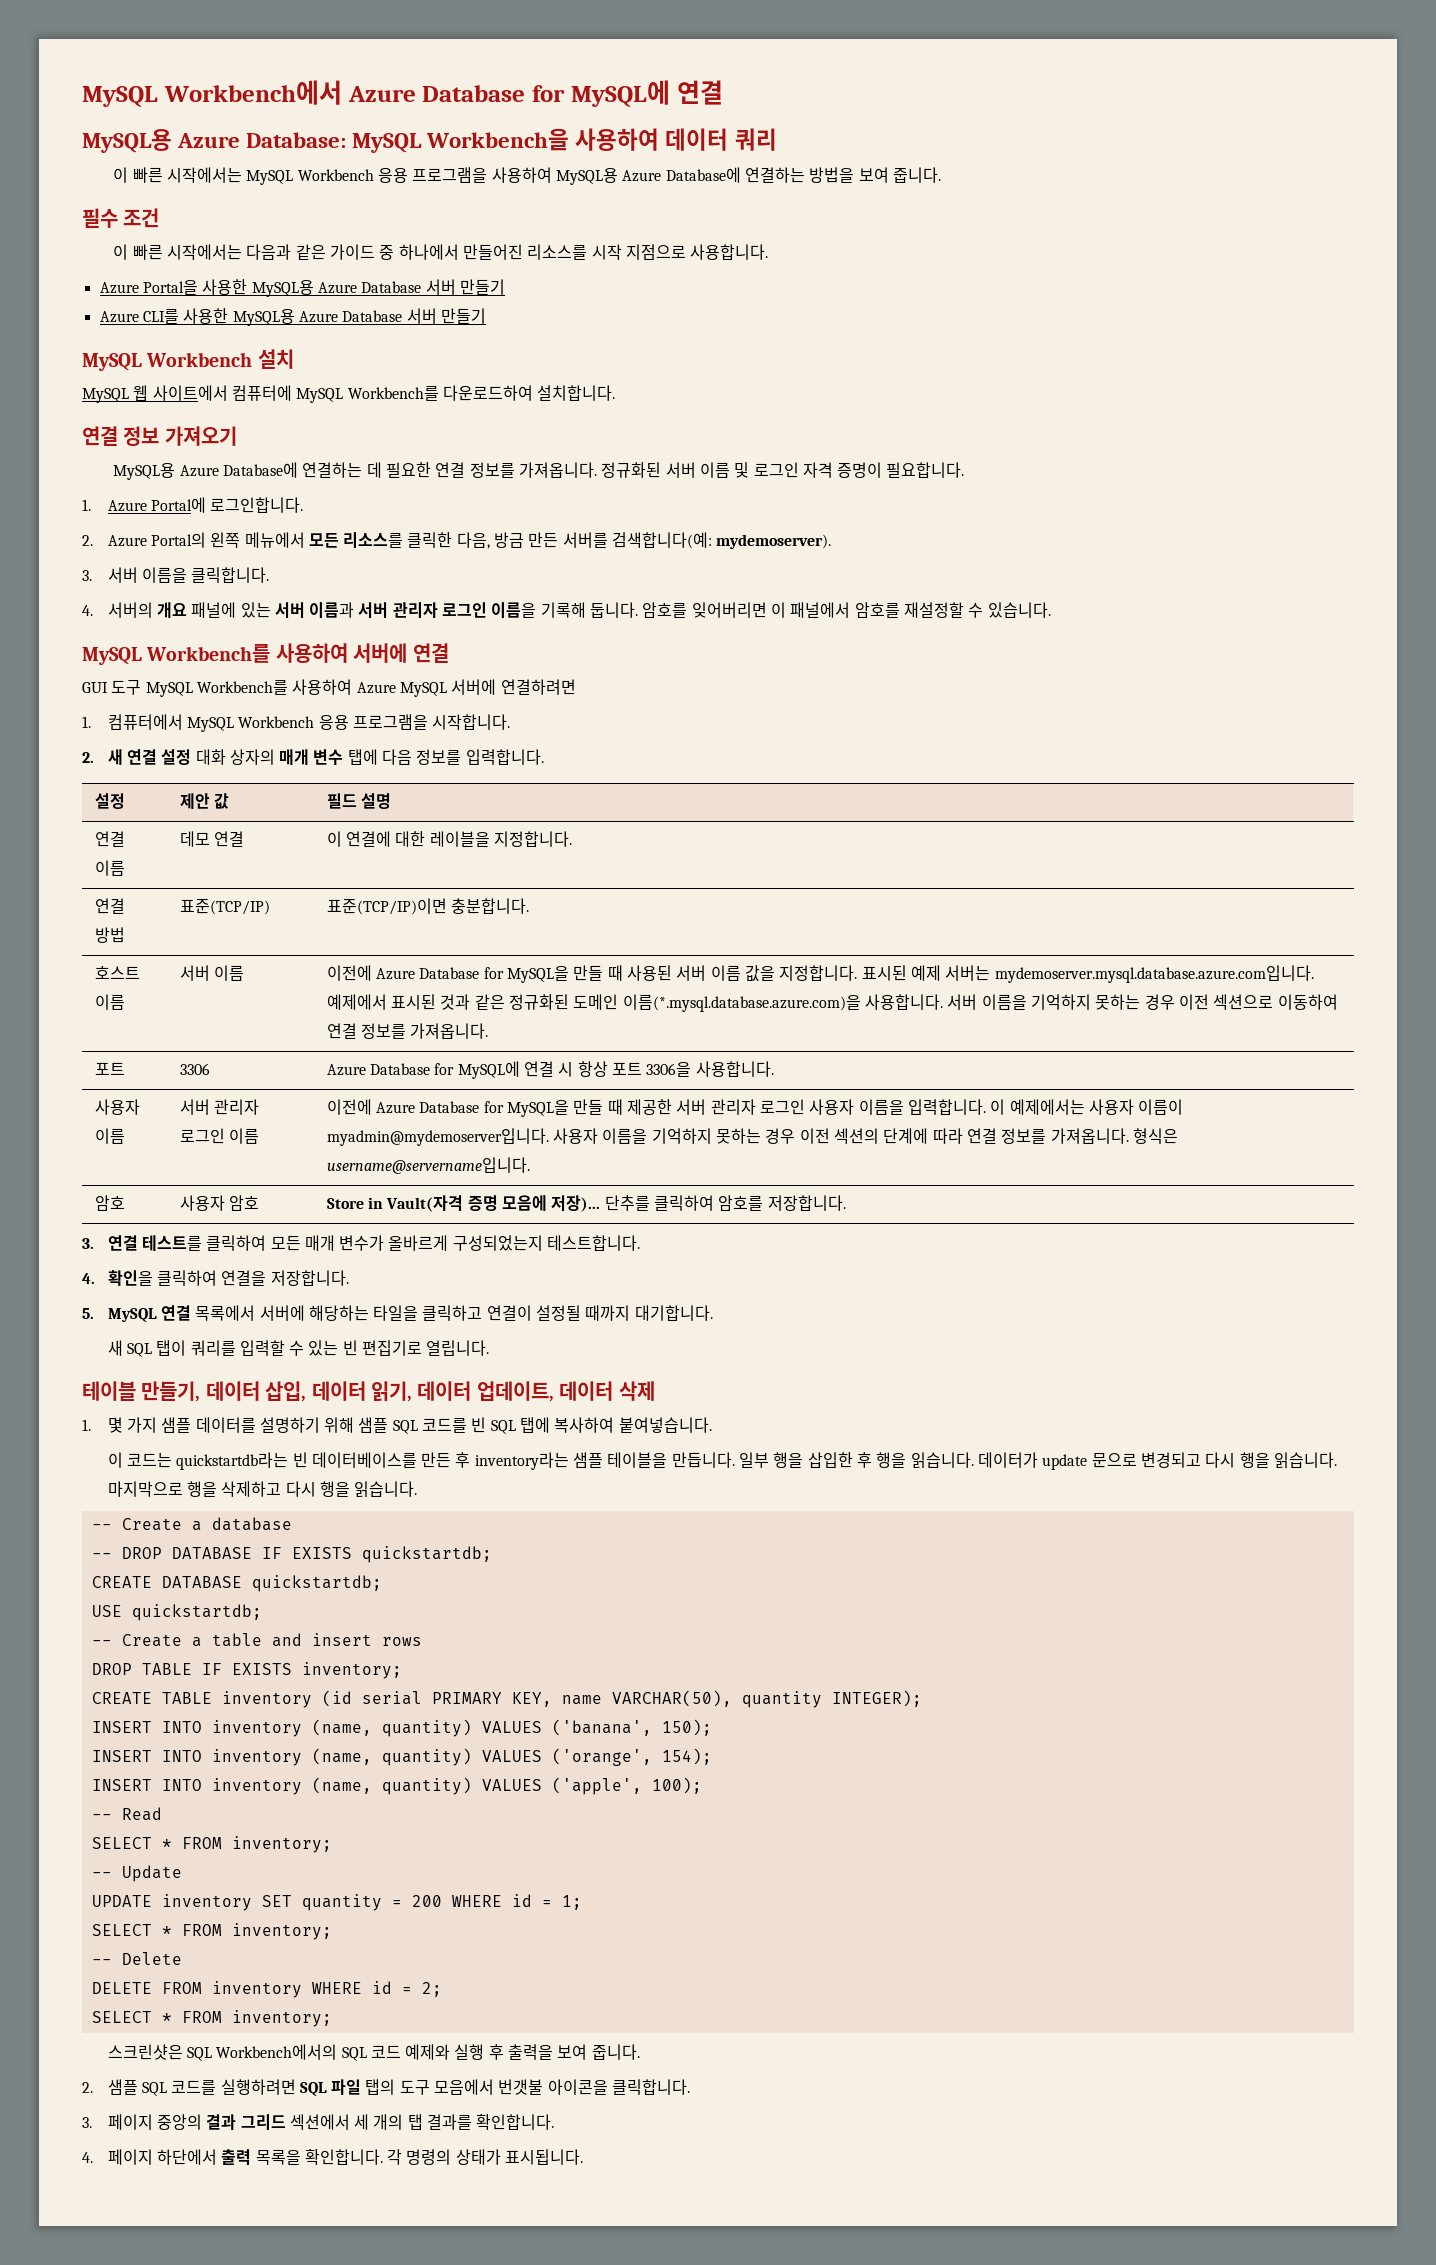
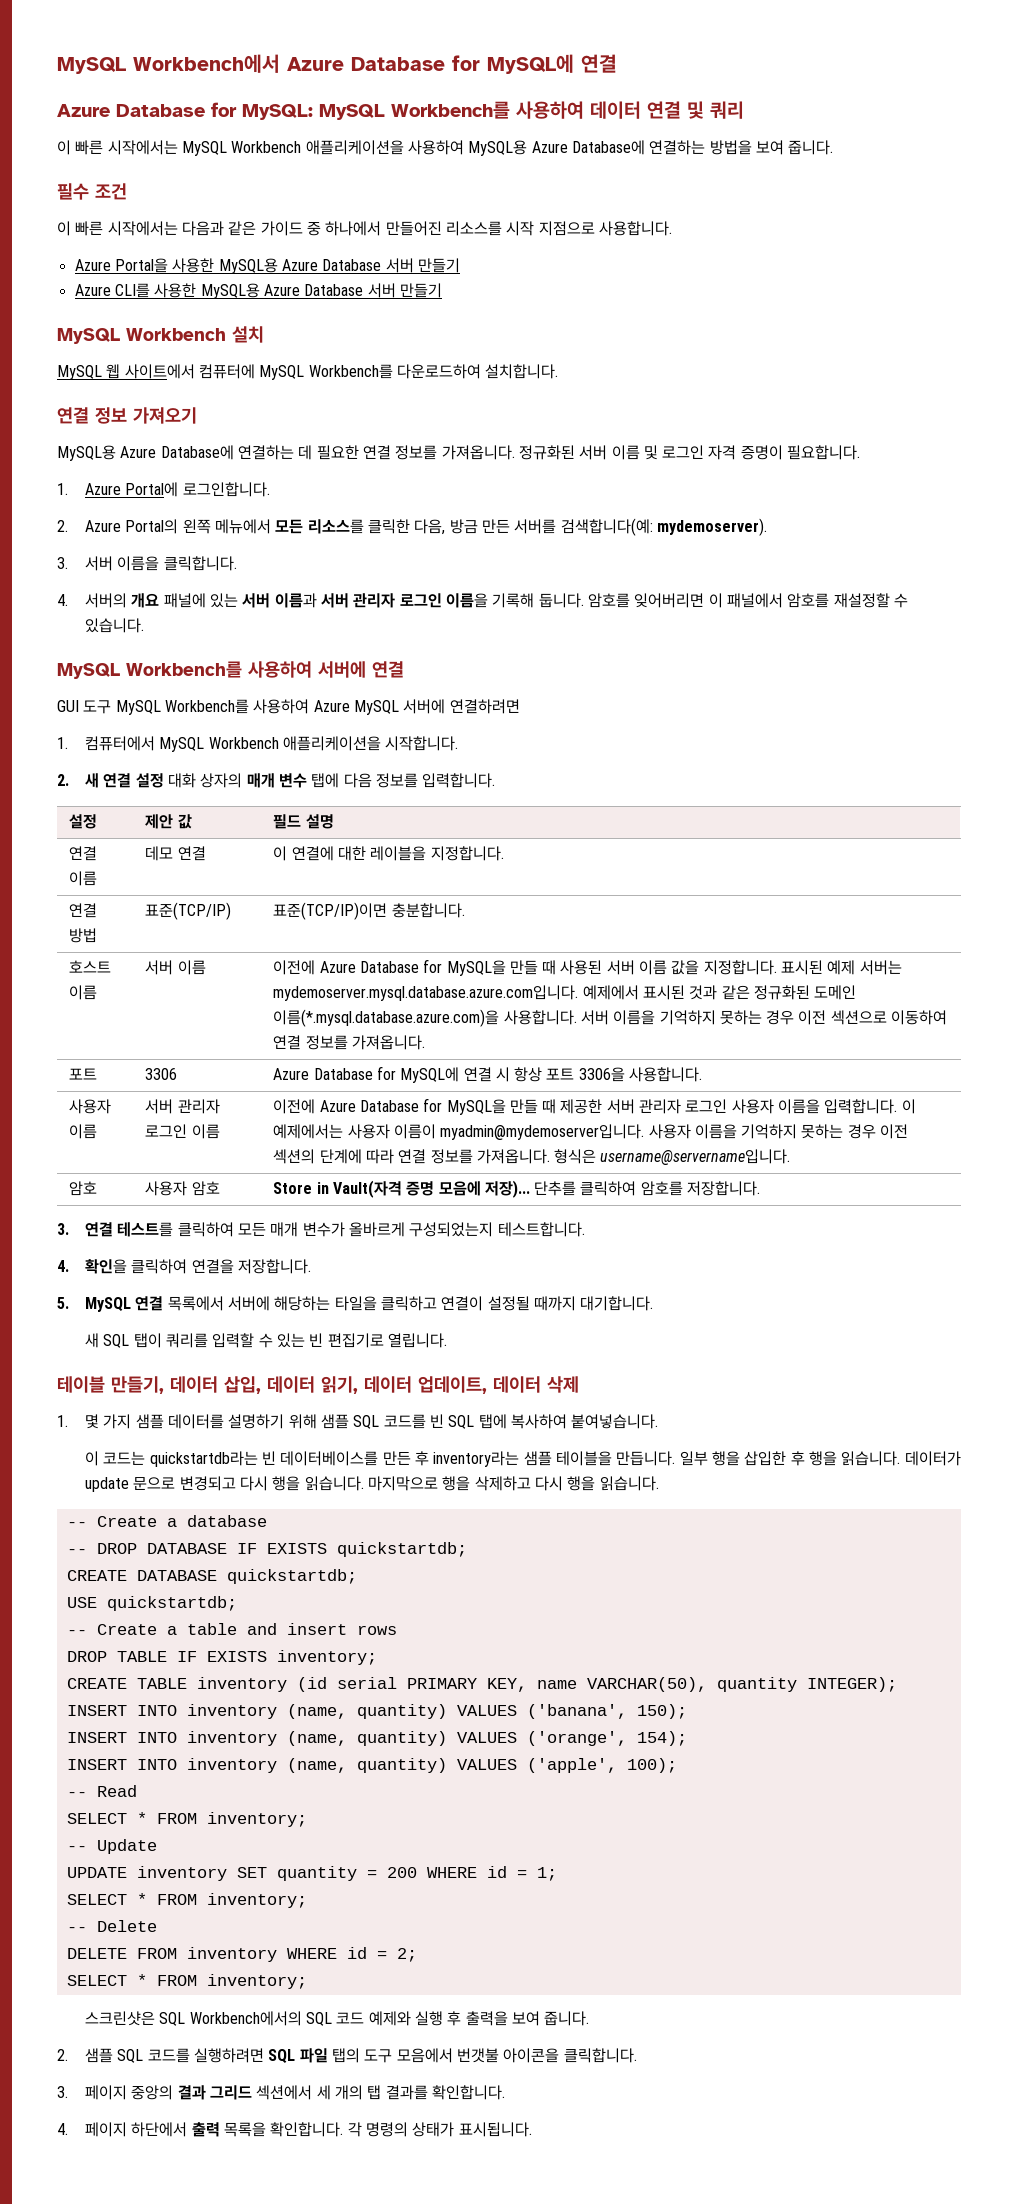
- MySQL용 Azure Database: MySQL Workbench을 사용하여 데이터 쿼리
+ Azure Database for MySQL: MySQL Workbench를 사용하여 데이터 연결 및 쿼리
- 이 빠른 시작에서는 MySQL Workbench 응용 프로그램을 사용하여 MySQL용 Azure Database에 연결하는 방법을 보여 줍니다.
+ 이 빠른 시작에서는 MySQL Workbench 애플리케이션을 사용하여 MySQL용 Azure Database에 연결하는 방법을 보여 줍니다.
- 1. 컴퓨터에서 MySQL Workbench 응용 프로그램을 시작합니다.
+ 1. 컴퓨터에서 MySQL Workbench 애플리케이션을 시작합니다.

